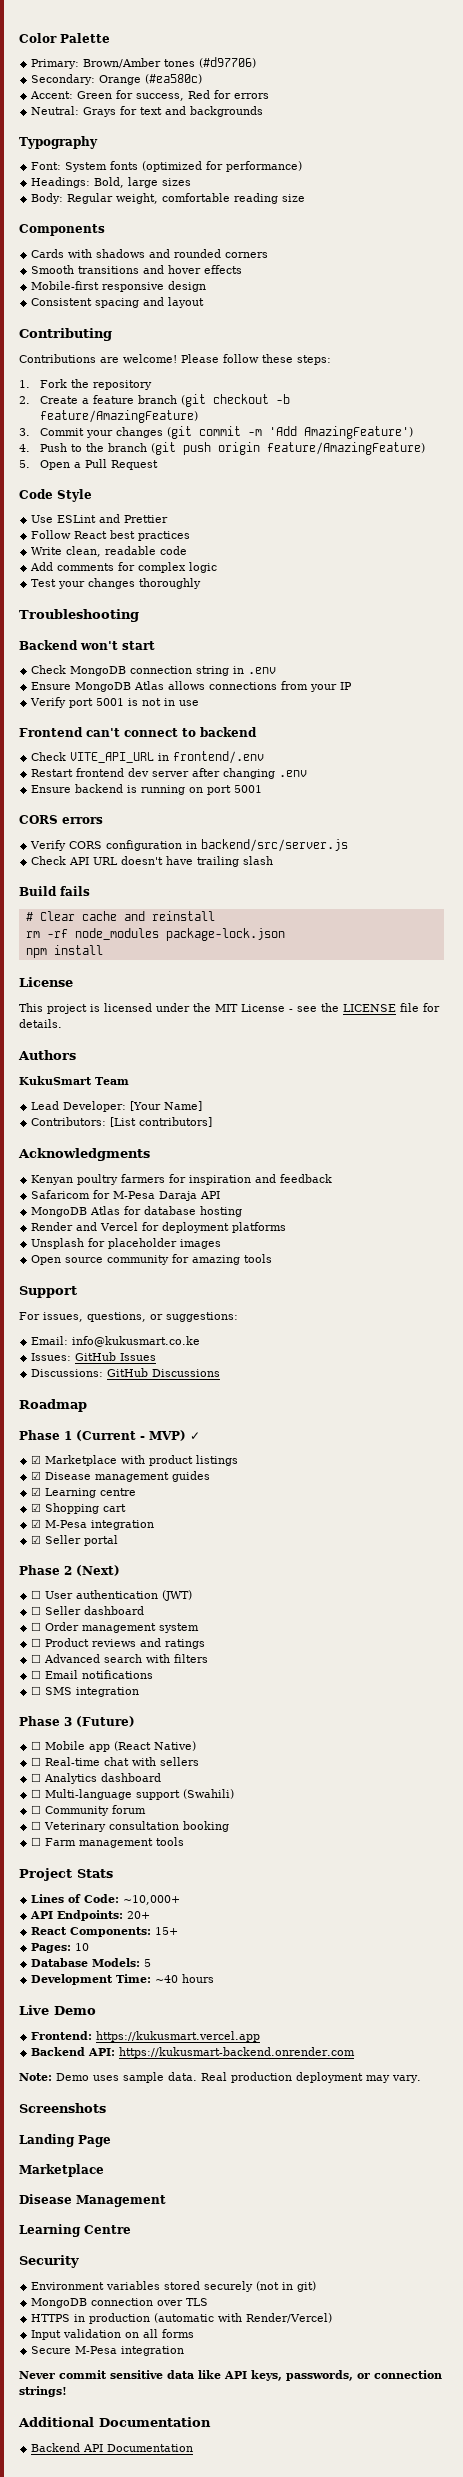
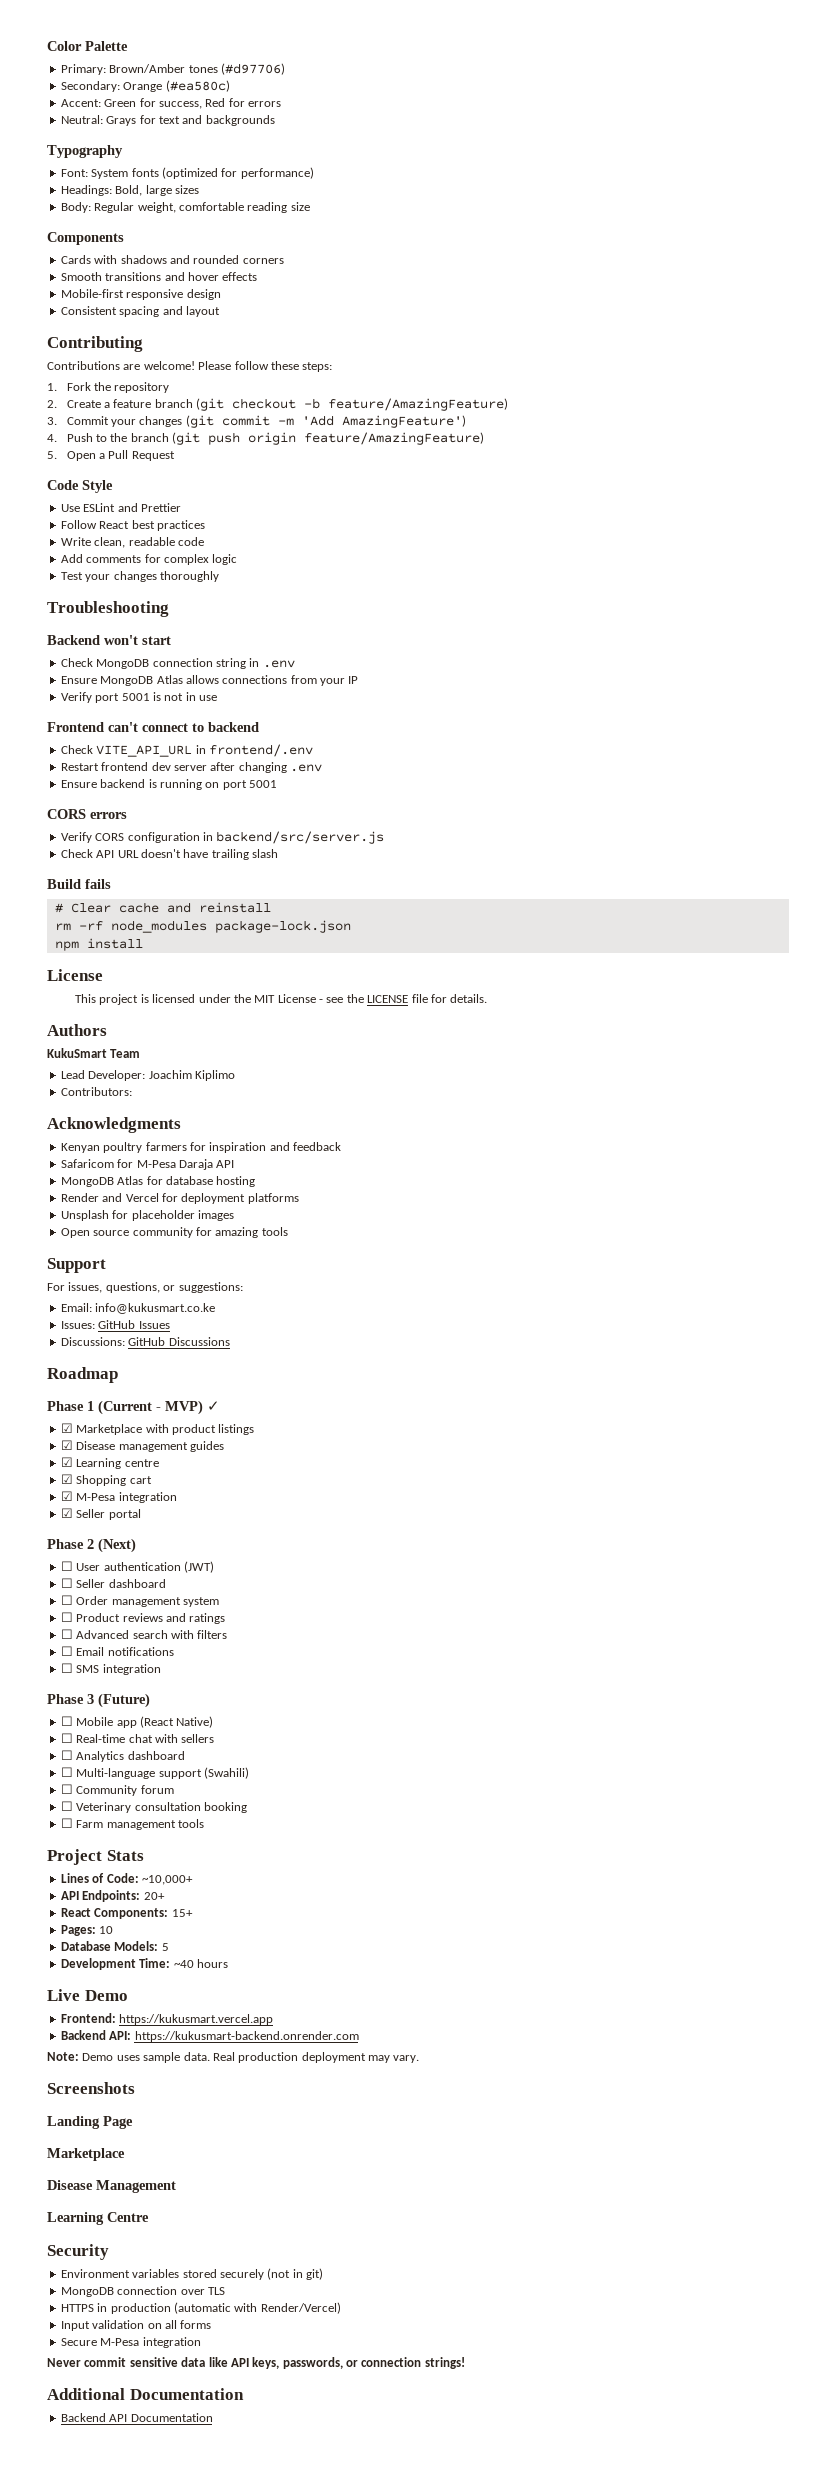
- Lead Developer: [Your Name]
+ Lead Developer: Joachim Kiplimo
- Contributors: [List contributors]
+ Contributors:

